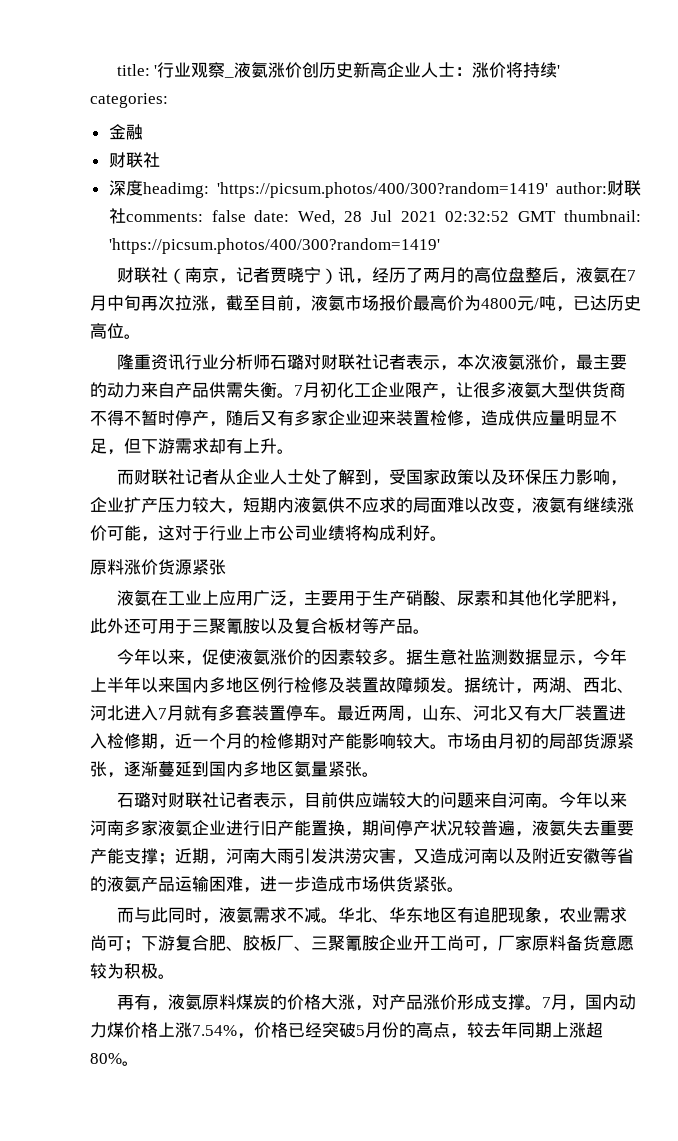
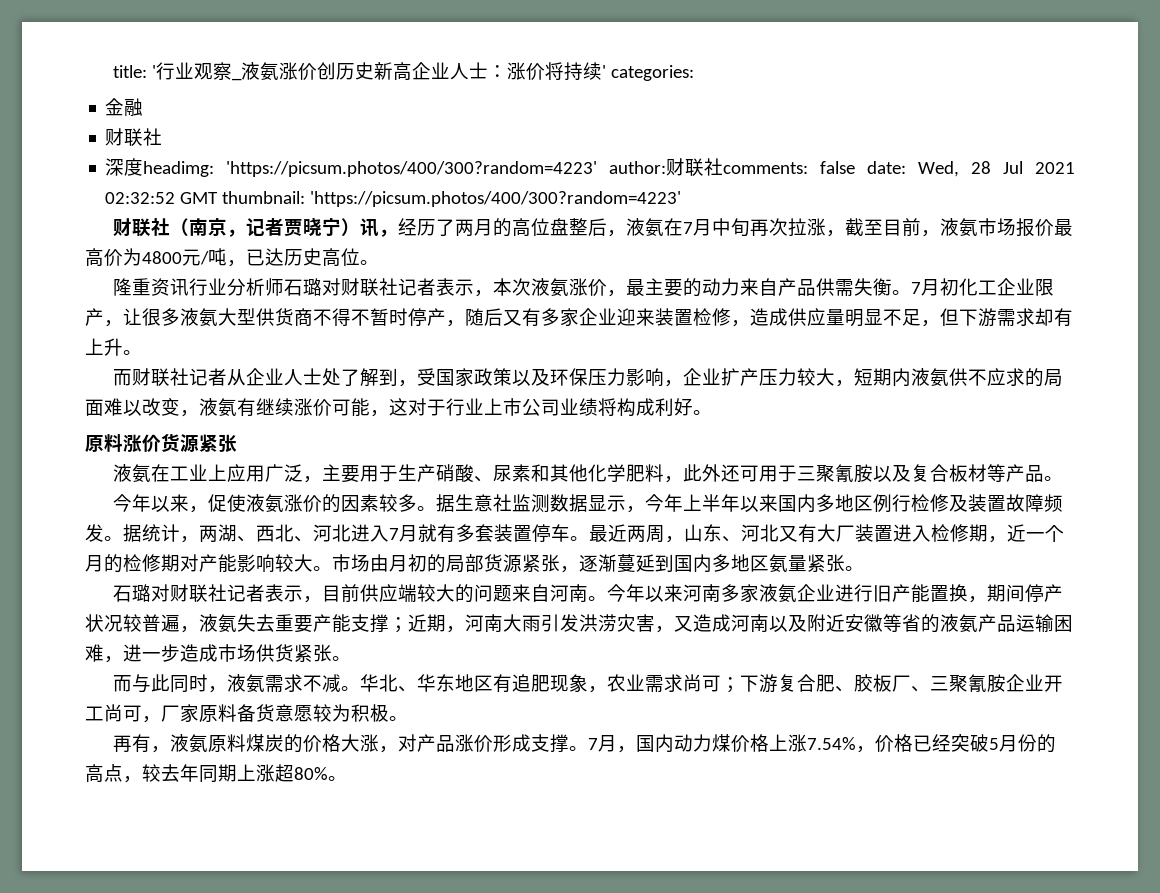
- 深度headimg: 'https://picsum.photos/400/300?random=1419' author:财联社comments: false date: Wed, 28 Jul 2021 02:32:52 GMT thumbnail: 'https://picsum.photos/400/300?random=1419'
+ 深度headimg: 'https://picsum.photos/400/300?random=4223' author:财联社comments: false date: Wed, 28 Jul 2021 02:32:52 GMT thumbnail: 'https://picsum.photos/400/300?random=4223'

